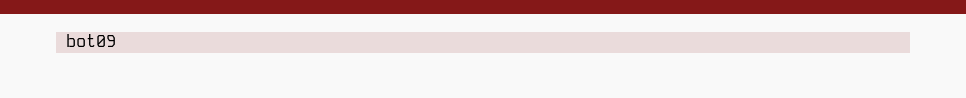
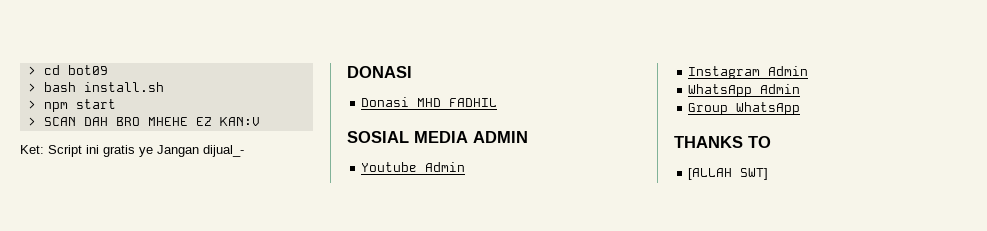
- bot09
+ > cd bot09
+ > bash install.sh
+ > npm start
+ > SCAN DAH BRO MHEHE EZ KAN:V
+ Ket: Script ini gratis ye Jangan dijual_-
+ DONASI
+ Donasi MHD FADHIL
+ SOSIAL MEDIA ADMIN
+ Youtube Admin
+ Instagram Admin
+ WhatsApp Admin
+ Group WhatsApp
+ THANKS TO
+ [ALLAH SWT]

